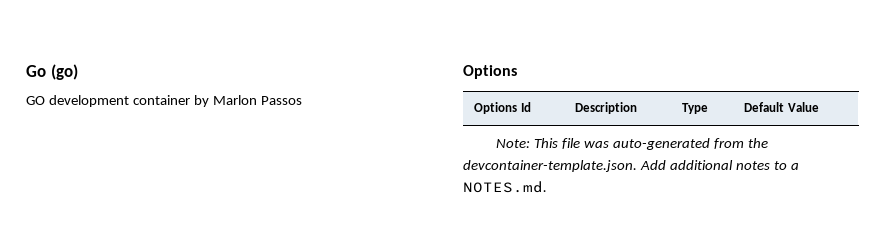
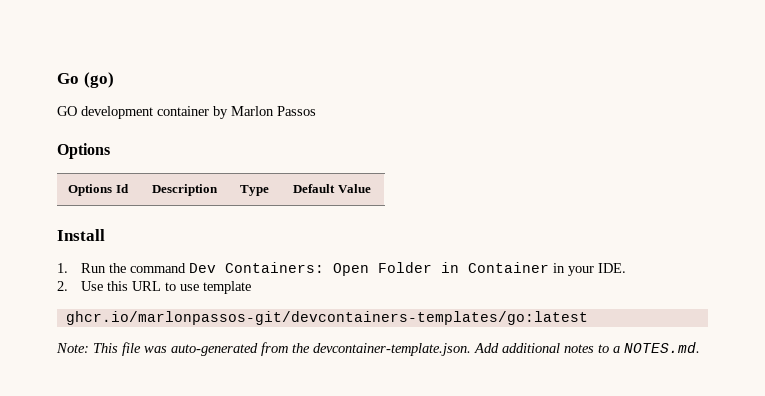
+ Install
+ 1. Run the command Dev Containers: Open Folder in Container in your IDE.
+ 2. Use this URL to use template
+ ghcr.io/marlonpassos-git/devcontainers-templates/go:latest

